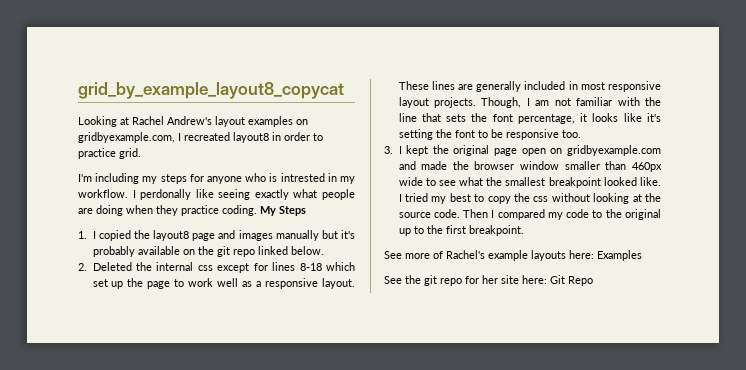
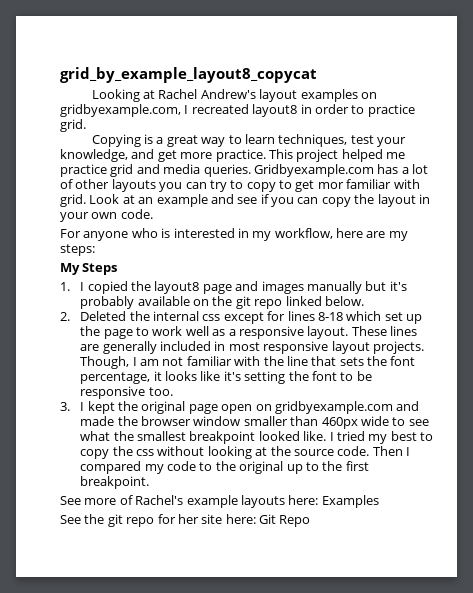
- I'm including my steps for anyone who is intrested in my workflow. I perdonally like seeing exactly what people are doing when they practice coding. My Steps
+ Copying is a great way to learn techniques, test your knowledge, and get more practice. This project helped me practice grid and media queries. Gridbyexample.com has a lot of other layouts you can try to copy to get mor familiar with grid. Look at an example and see if you can copy the layout in your own code.
+ For anyone who is interested in my workflow, here are my steps:
+ My Steps

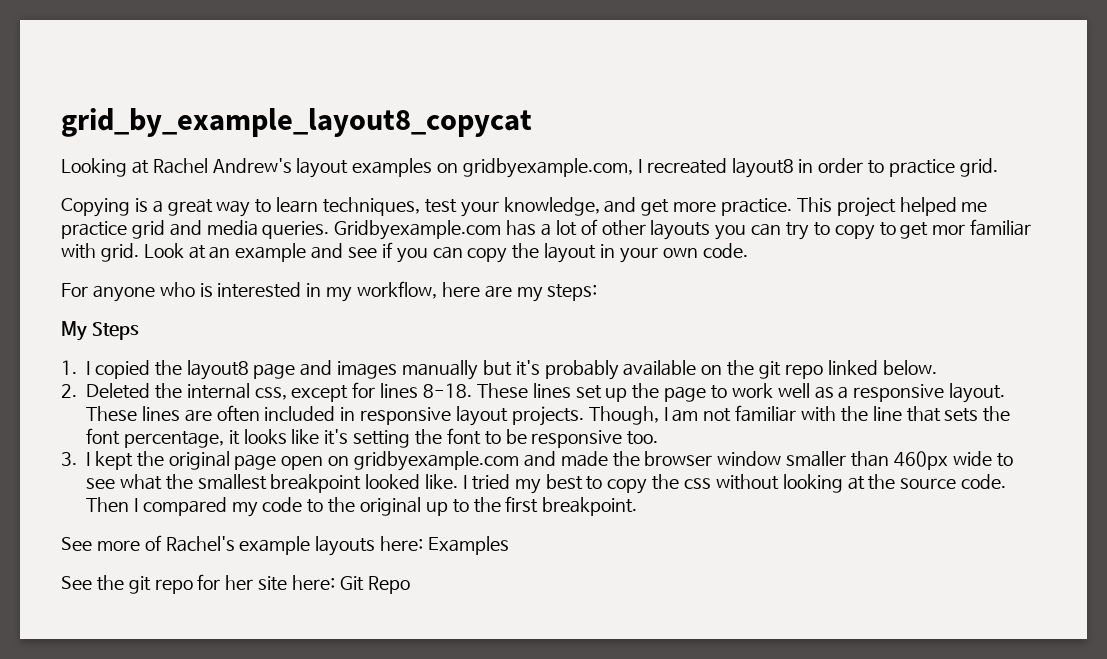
- 2. Deleted the internal css except for lines 8-18 which set up the page to work well as a responsive layout.
+ 2. Deleted the internal css, except for lines 8-18. These lines set up the page to work well as a responsive layout.
- These lines are generally included in most responsive layout projects.
+ These lines are often included in responsive layout projects.

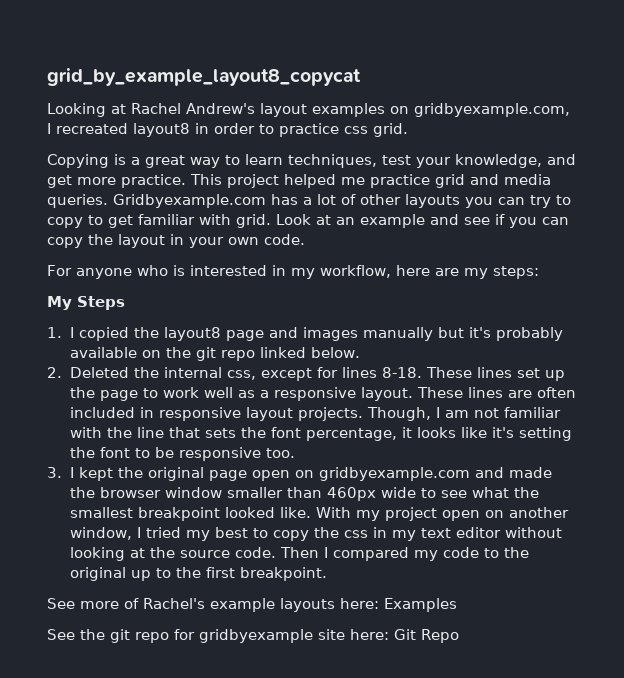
- Looking at Rachel Andrew's layout examples on gridbyexample.com, I recreated layout8 in order to practice grid.
+ Looking at Rachel Andrew's layout examples on gridbyexample.com, I recreated layout8 in order to practice css grid.
- Gridbyexample.com has a lot of other layouts you can try to copy to get mor familiar with grid.
+ Gridbyexample.com has a lot of other layouts you can try to copy to get familiar with grid.
- I tried my best to copy the css without looking at the source code.
+ With my project open on another window, I tried my best to copy the css in my text editor without looking at the source code.
- See the git repo for her site here: Git Repo
+ See the git repo for gridbyexample site here: Git Repo

